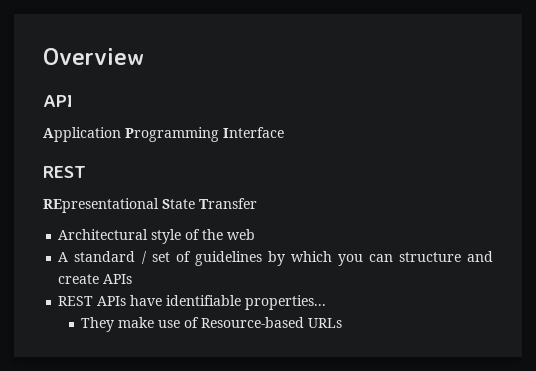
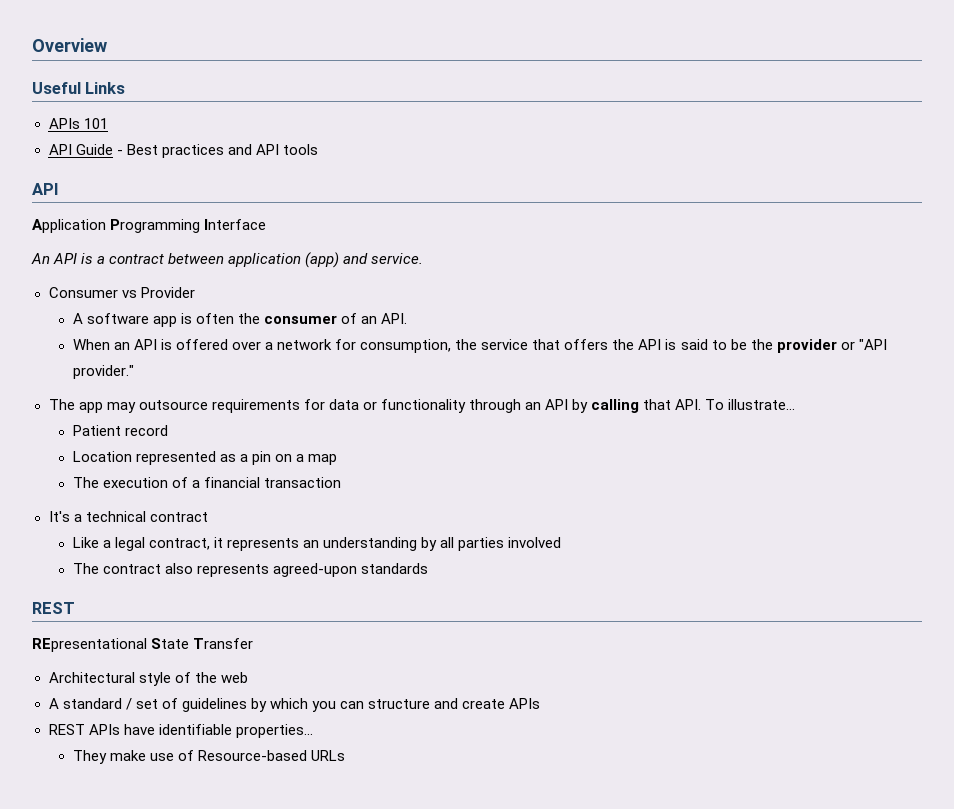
+ Useful Links
+ APIs 101
+ API Guide - Best practices and API tools
  API
  Application Programming Interface
+ An API is a contract between application (app) and service.
+ Consumer vs Provider
+ A software app is often the consumer of an API.
+ When an API is offered over a network for consumption, the service that offers the API is said to be the provider or "API provider."
+ The app may outsource requirements for data or functionality through an API by calling that API. To illustrate...
+ Patient record
+ Location represented as a pin on a map
+ The execution of a financial transaction
+ It's a technical contract
+ Like a legal contract, it represents an understanding by all parties involved
+ The contract also represents agreed-upon standards

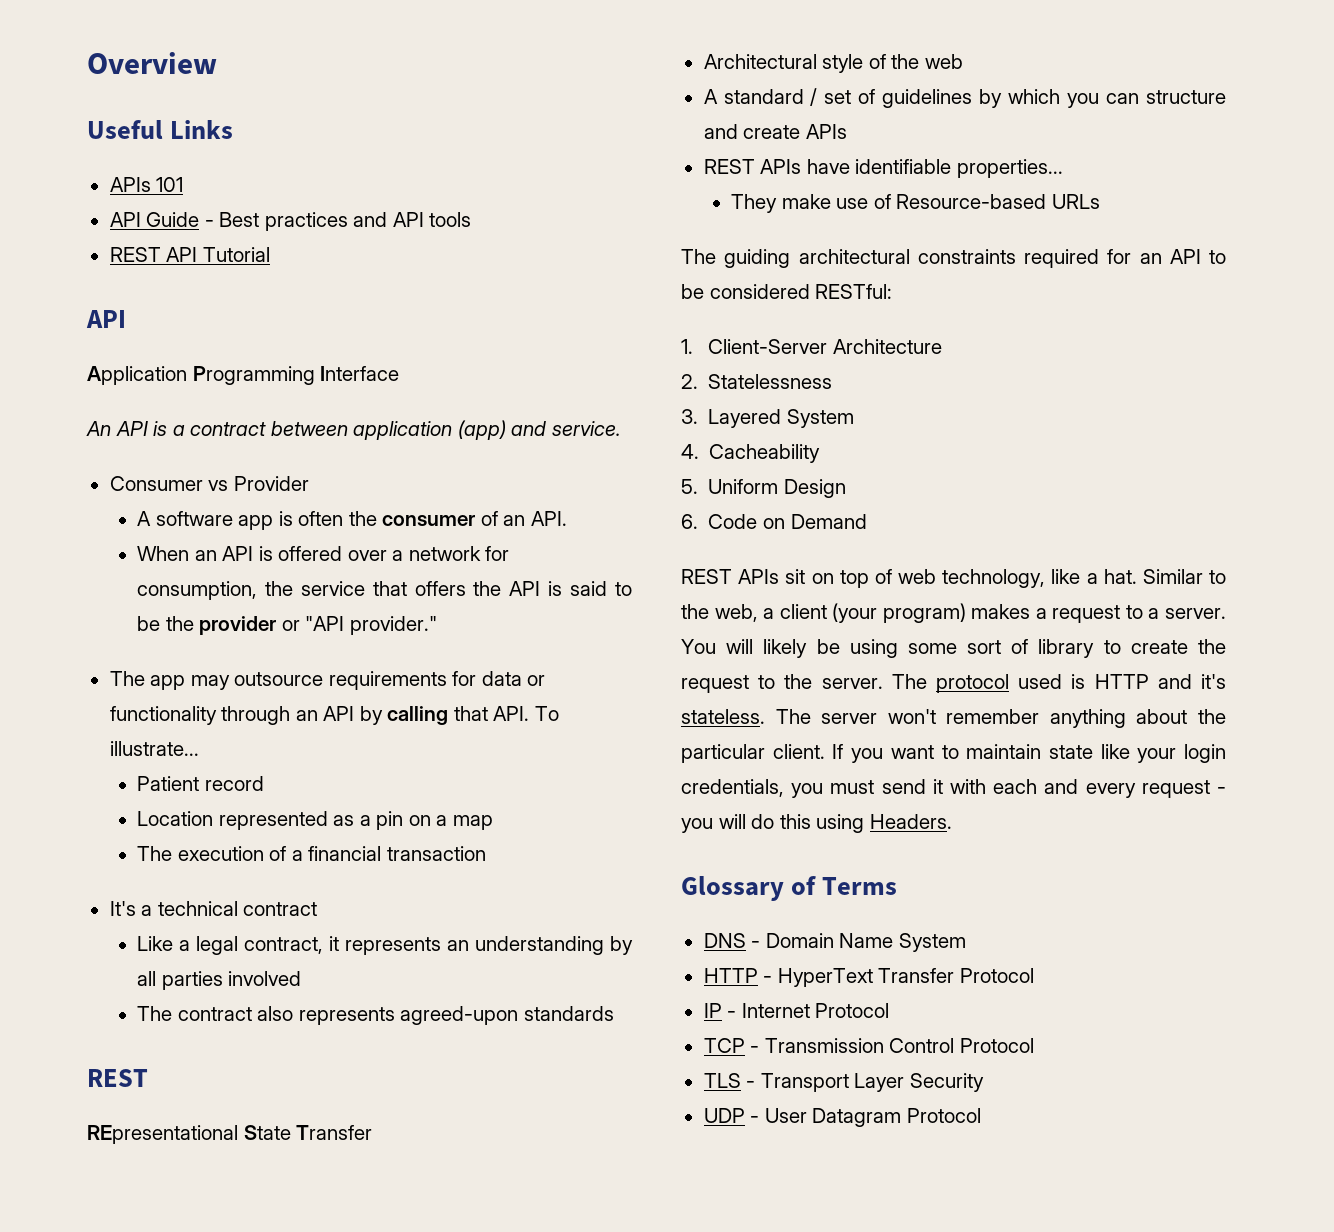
+ REST API Tutorial
+ The guiding architectural constraints required for an API to be considered RESTful:
+ 1. Client-Server Architecture
+ 2. Statelessness
+ 3. Layered System
+ 4. Cacheability
+ 5. Uniform Design
+ 6. Code on Demand
+ REST APIs sit on top of web technology, like a hat. Similar to the web, a client (your program) makes a request to a server. You will likely be using some sort of library to create the request to the server. The protocol used is HTTP and it's stateless. The server won't remember anything about the particular client. If you want to maintain state like your login credentials, you must send it with each and every request - you will do this using Headers.
+ Glossary of Terms
+ DNS - Domain Name System
+ HTTP - HyperText Transfer Protocol
+ IP - Internet Protocol
+ TCP - Transmission Control Protocol
+ TLS - Transport Layer Security
+ UDP - User Datagram Protocol

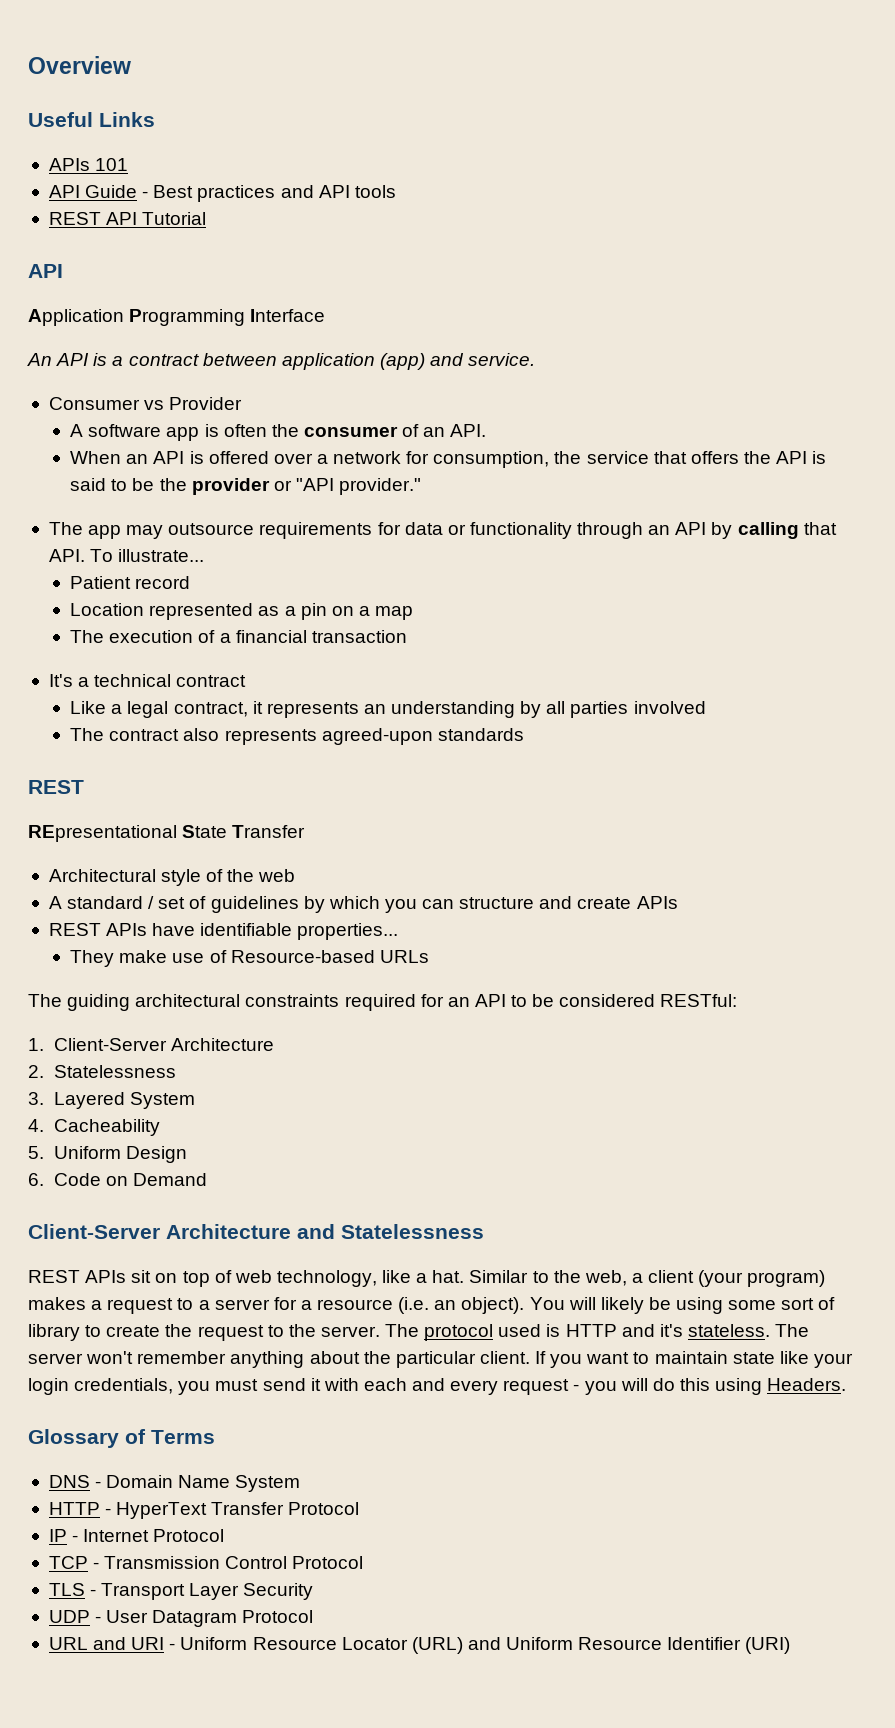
+ Client-Server Architecture and Statelessness
- Similar to the web, a client (your program) makes a request to a server.
+ Similar to the web, a client (your program) makes a request to a server for a resource (i.e. an object).
+ URL and URI - Uniform Resource Locator (URL) and Uniform Resource Identifier (URI)

